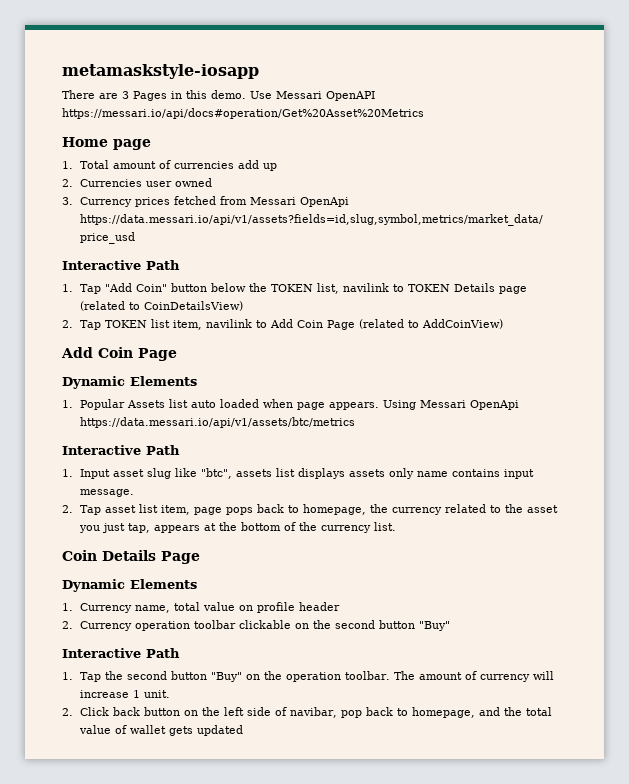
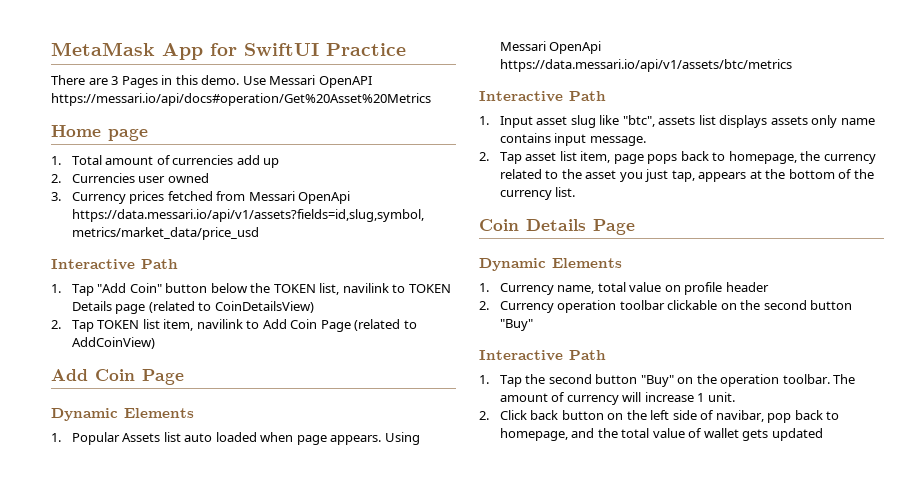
- metamaskstyle-iosapp
+ MetaMask App for SwiftUI Practice

